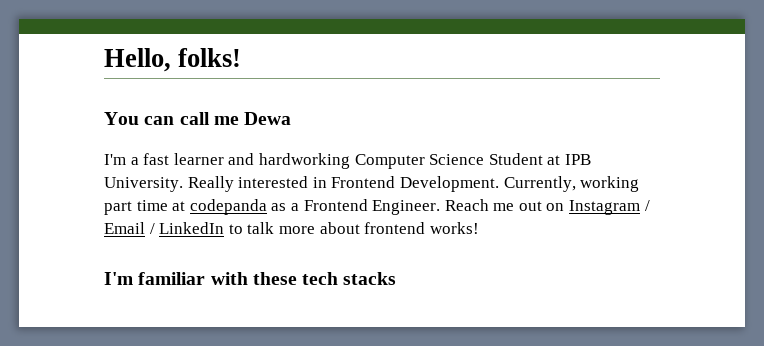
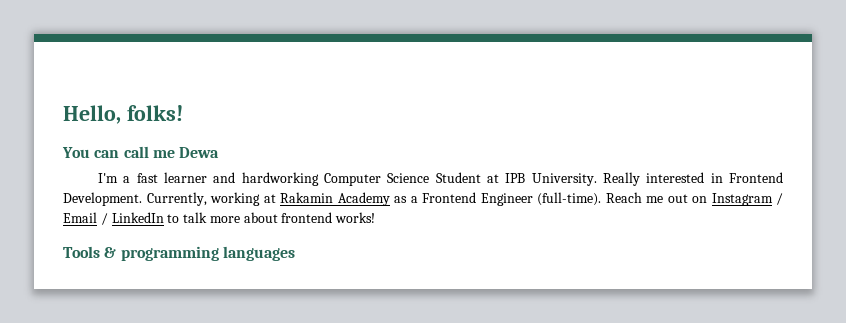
- Currently, working part time at codepanda as a Frontend Engineer.
+ Currently, working at Rakamin Academy as a Frontend Engineer (full-time).
- I'm familiar with these tech stacks
+ Tools & programming languages

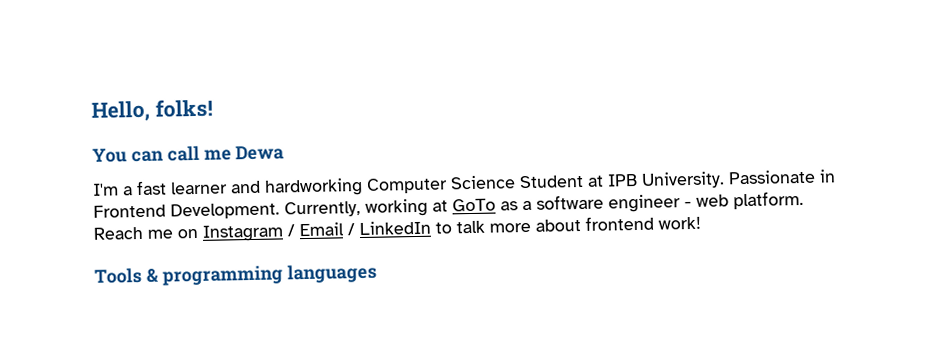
- Really interested in Frontend Development.
+ Passionate in Frontend Development.
- Currently, working at Rakamin Academy as a Frontend Engineer (full-time).
+ Currently, working at GoTo as a software engineer - web platform.
- Reach me out on Instagram / Email / LinkedIn to talk more about frontend works!
+ Reach me on Instagram / Email / LinkedIn to talk more about frontend work!

